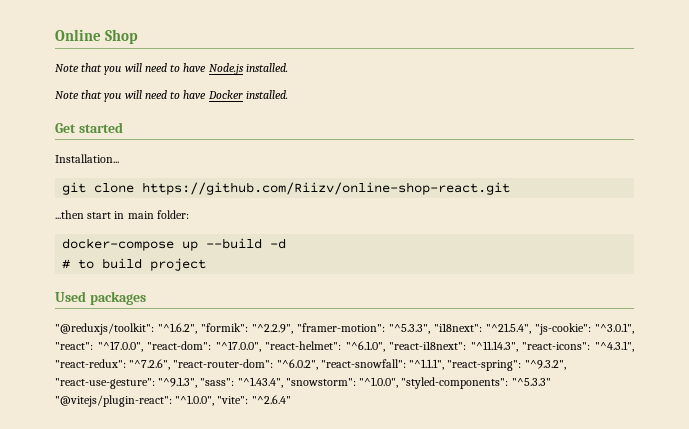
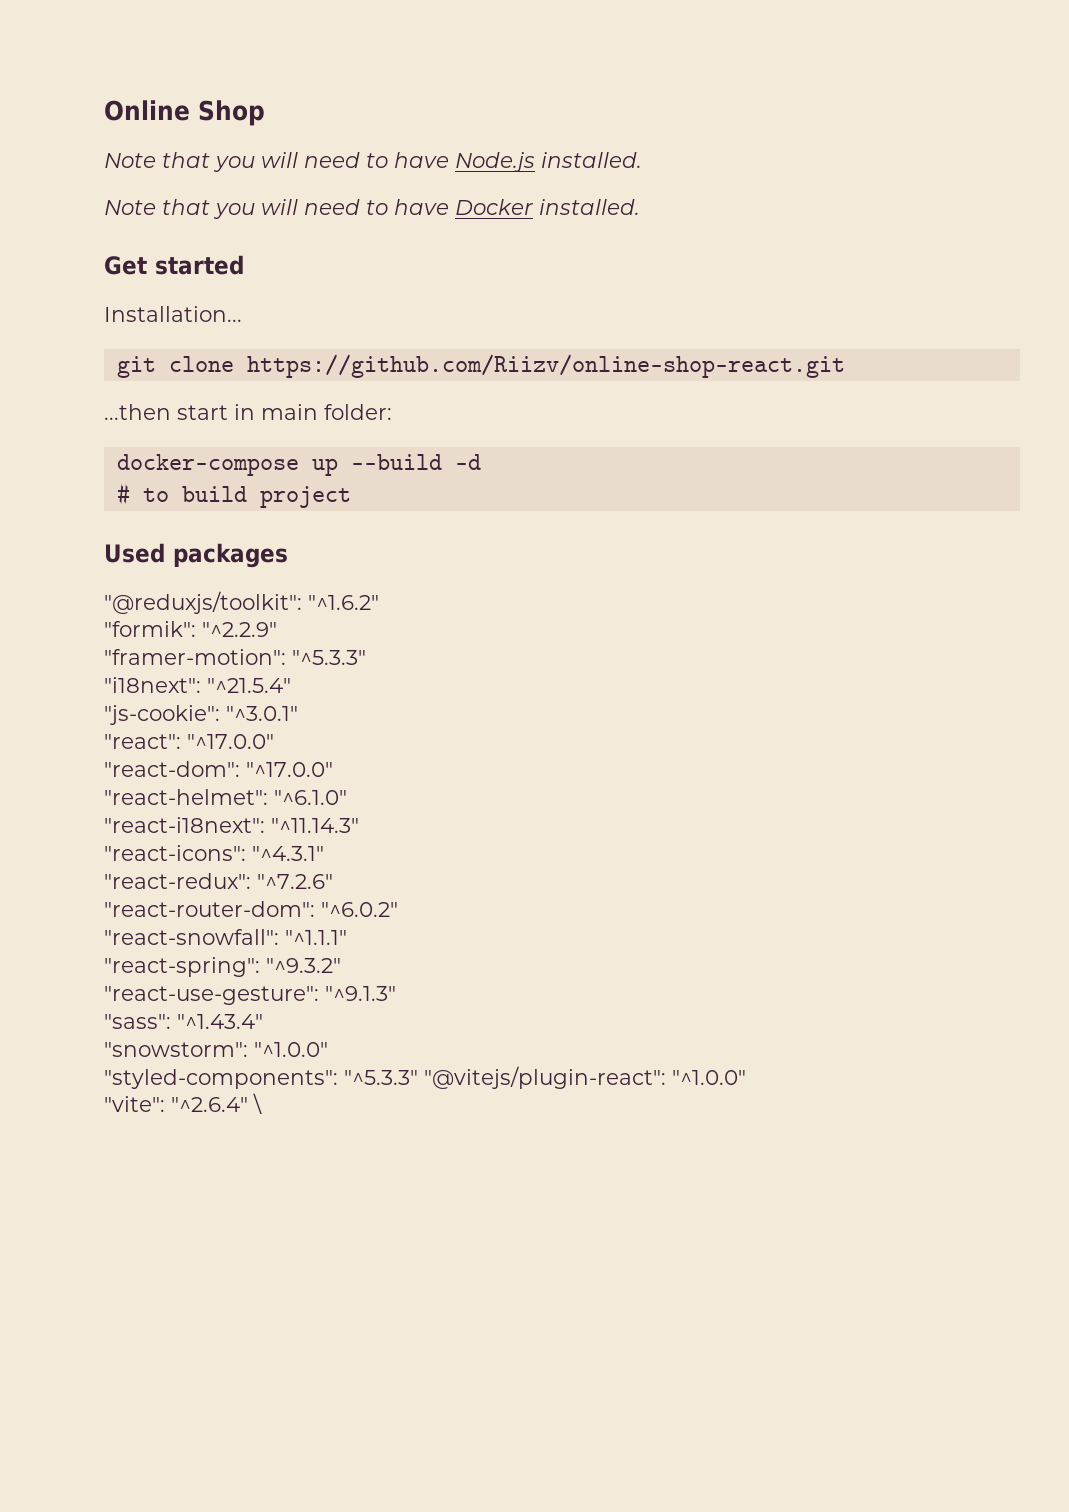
- "@reduxjs/toolkit": "^1.6.2", "formik": "^2.2.9", "framer-motion": "^5.3.3", "i18next": "^21.5.4", "js-cookie": "^3.0.1", "react": "^17.0.0", "react-dom": "^17.0.0", "react-helmet": "^6.1.0", "react-i18next": "^11.14.3", "react-icons": "^4.3.1", "react-redux": "^7.2.6", "react-router-dom": "^6.0.2", "react-snowfall": "^1.1.1", "react-spring": "^9.3.2", "react-use-gesture": "^9.1.3", "sass": "^1.43.4", "snowstorm": "^1.0.0", "styled-components": "^5.3.3" "@vitejs/plugin-react": "^1.0.0", "vite": "^2.6.4"
+ "@reduxjs/toolkit": "^1.6.2"
+ "formik": "^2.2.9"
+ "framer-motion": "^5.3.3"
+ "i18next": "^21.5.4"
+ "js-cookie": "^3.0.1"
+ "react": "^17.0.0"
+ "react-dom": "^17.0.0"
+ "react-helmet": "^6.1.0"
+ "react-i18next": "^11.14.3"
+ "react-icons": "^4.3.1"
+ "react-redux": "^7.2.6"
+ "react-router-dom": "^6.0.2"
+ "react-snowfall": "^1.1.1"
+ "react-spring": "^9.3.2"
+ "react-use-gesture": "^9.1.3"
+ "sass": "^1.43.4"
+ "snowstorm": "^1.0.0"
+ "styled-components": "^5.3.3" "@vitejs/plugin-react": "^1.0.0"
+ "vite": "^2.6.4" \

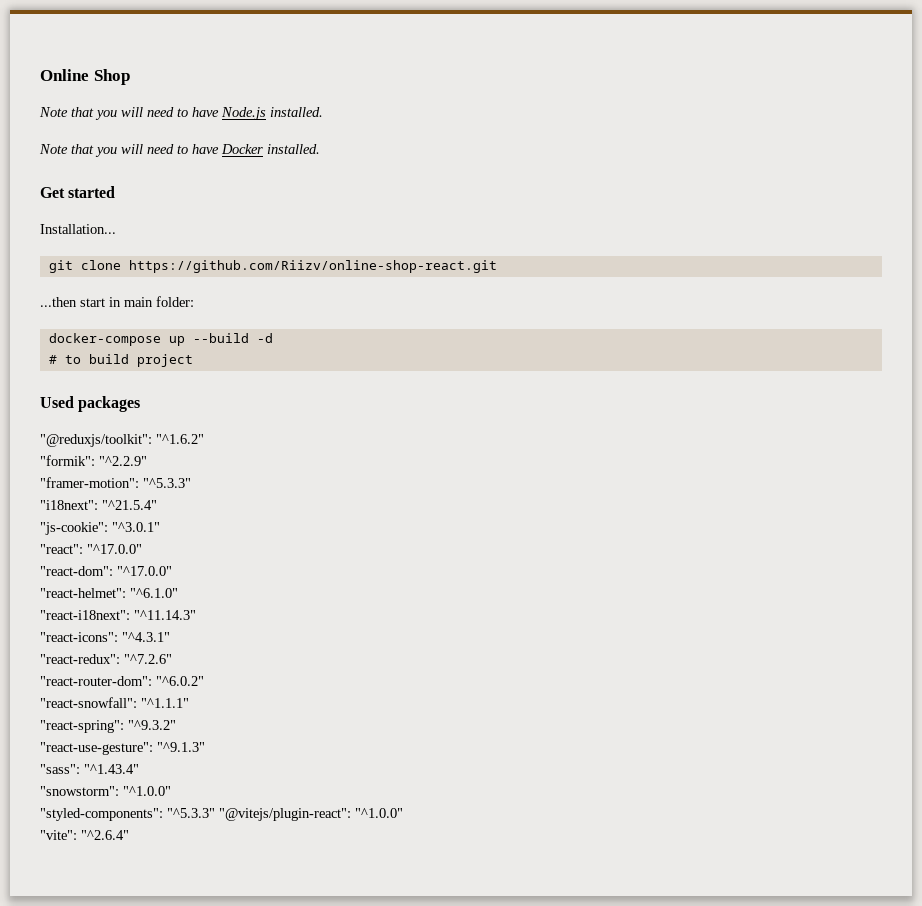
- "vite": "^2.6.4" \
+ "vite": "^2.6.4"

